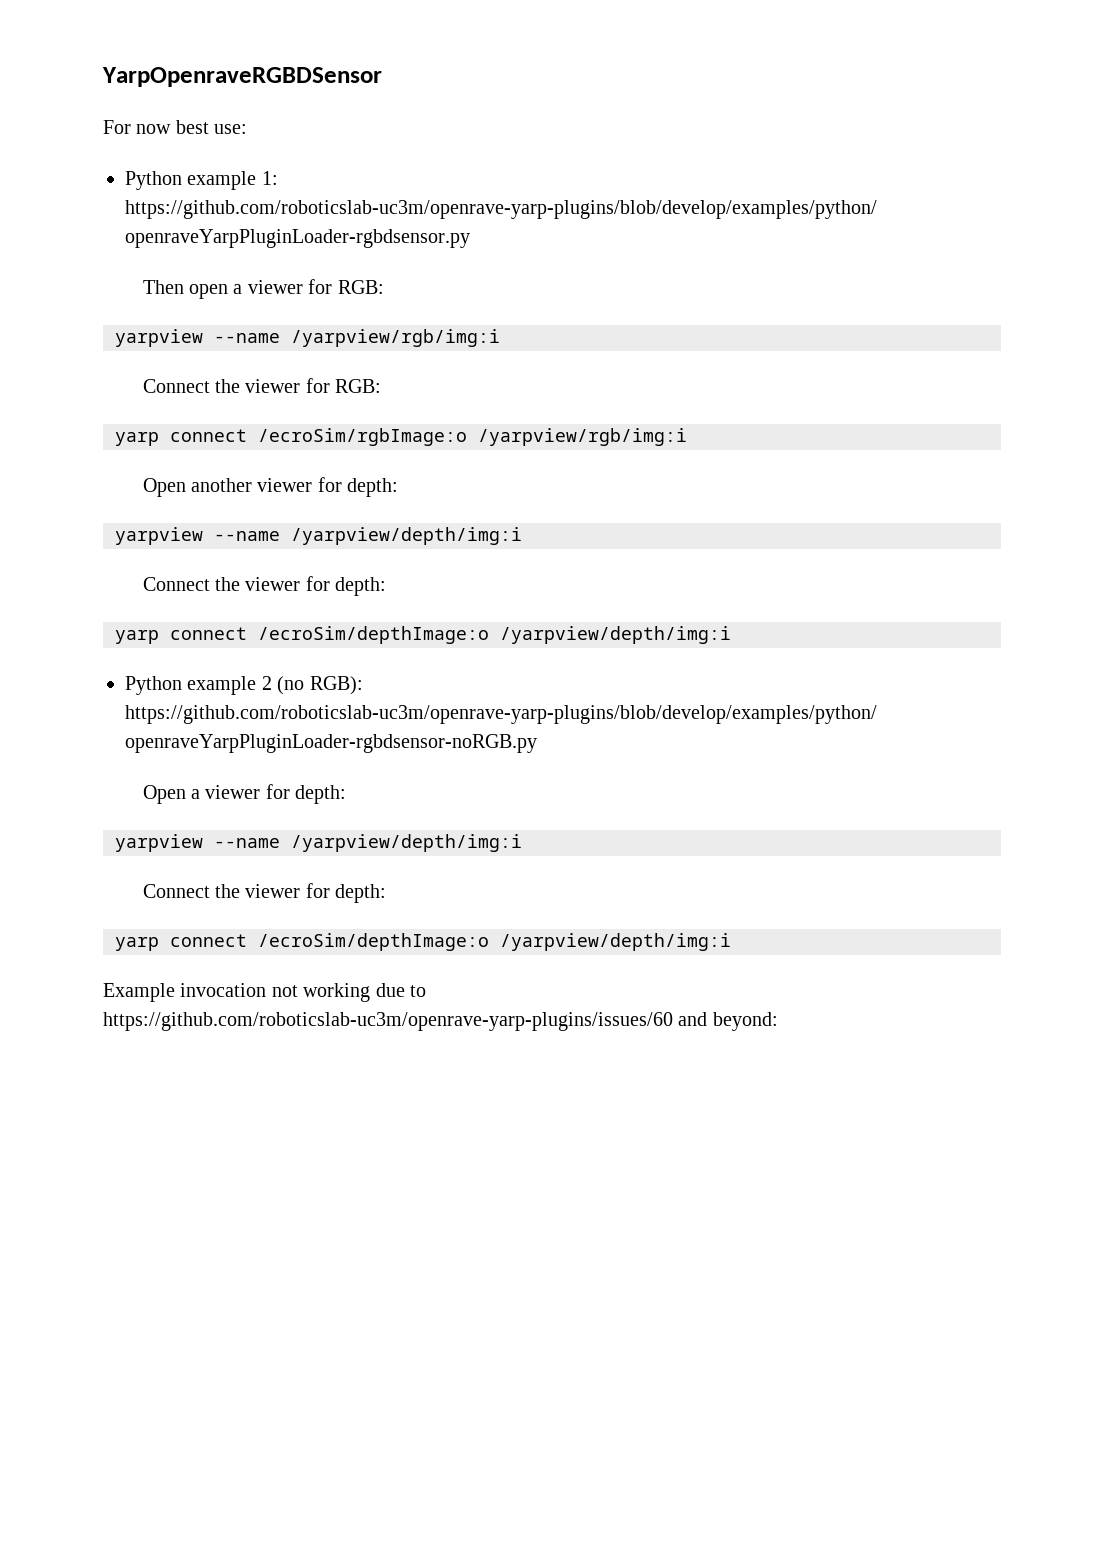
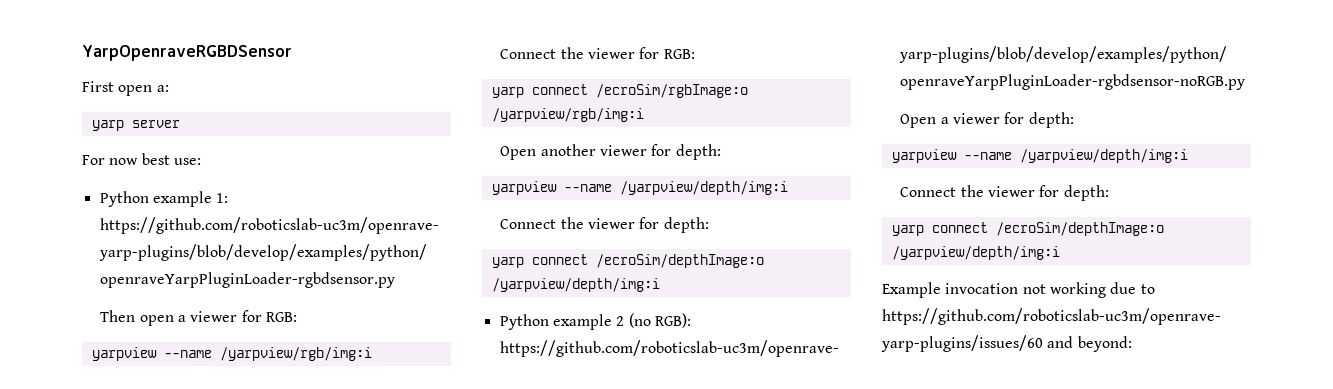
+ First open a:
+ yarp server

